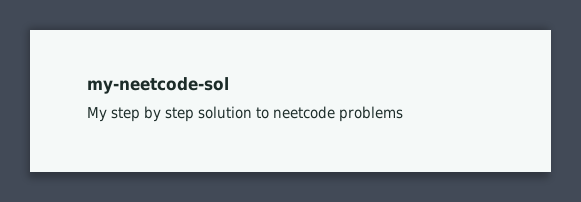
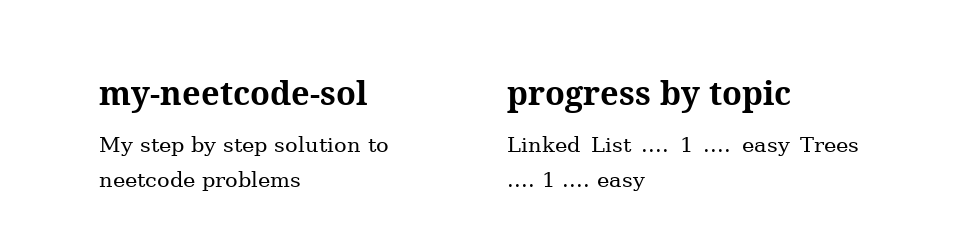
+ progress by topic
+ Linked List .... 1 .... easy Trees .... 1 .... easy

